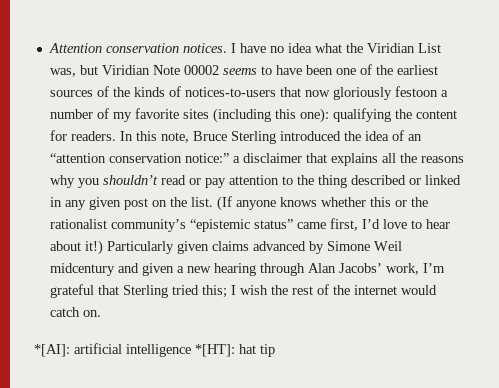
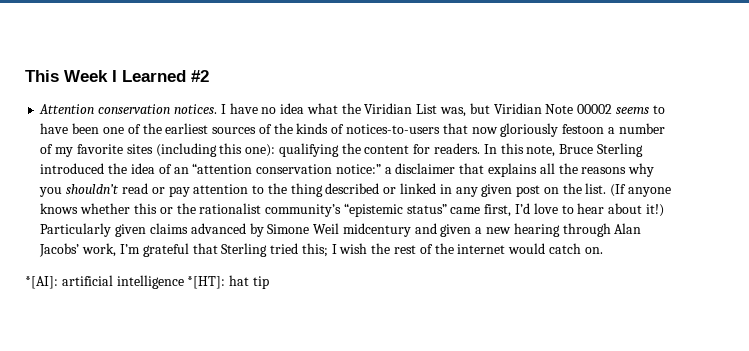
+ This Week I Learned #2

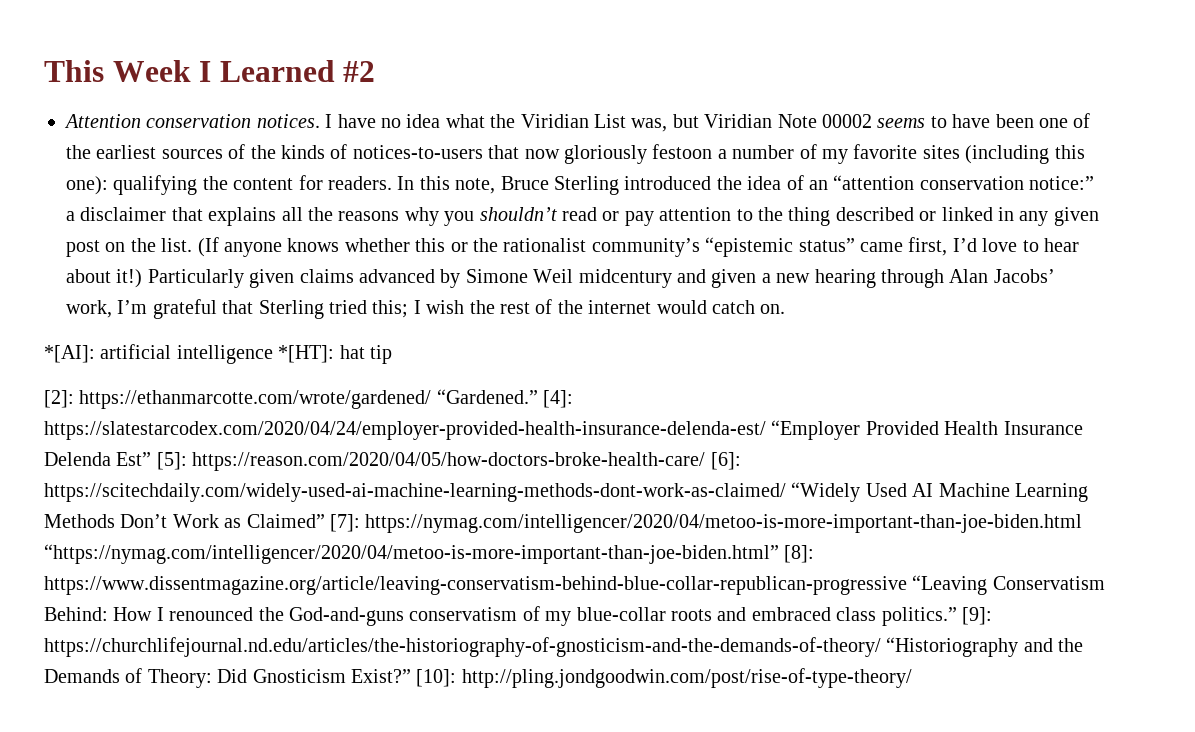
+ [2]: https://ethanmarcotte.com/wrote/gardened/ “Gardened.” [4]: https://slatestarcodex.com/2020/04/24/employer-provided-health-insurance-delenda-est/ “Employer Provided Health Insurance Delenda Est” [5]: https://reason.com/2020/04/05/how-doctors-broke-health-care/ [6]: https://scitechdaily.com/widely-used-ai-machine-learning-methods-dont-work-as-claimed/ “Widely Used AI Machine Learning Methods Don’t Work as Claimed” [7]: https://nymag.com/intelligencer/2020/04/metoo-is-more-important-than-joe-biden.html “https://nymag.com/intelligencer/2020/04/metoo-is-more-important-than-joe-biden.html” [8]: https://www.dissentmagazine.org/article/leaving-conservatism-behind-blue-collar-republican-progressive “Leaving Conservatism Behind: How I renounced the God-and-guns conservatism of my blue-collar roots and embraced class politics.” [9]: https://churchlifejournal.nd.edu/articles/the-historiography-of-gnosticism-and-the-demands-of-theory/ “Historiography and the Demands of Theory: Did Gnosticism Exist?” [10]: http://pling.jondgoodwin.com/post/rise-of-type-theory/

